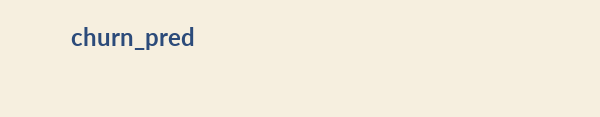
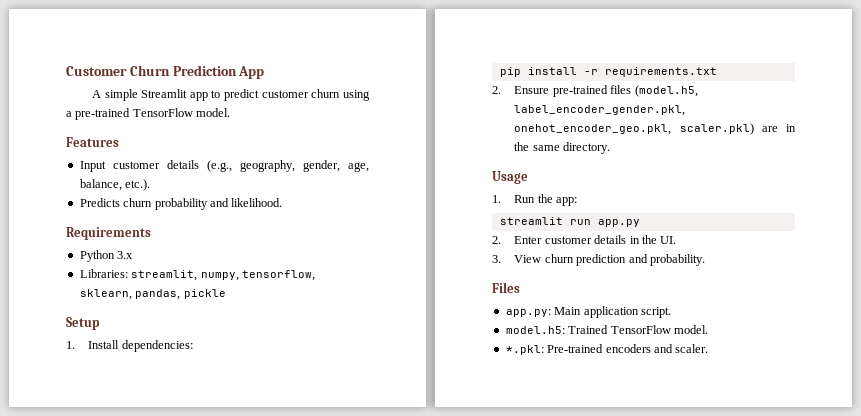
- churn_pred
+ Customer Churn Prediction App
+ A simple Streamlit app to predict customer churn using a pre-trained TensorFlow model.
+ Features
+ Input customer details (e.g., geography, gender, age, balance, etc.).
+ Predicts churn probability and likelihood.
+ Requirements
+ Python 3.x
+ Libraries: streamlit, numpy, tensorflow, sklearn, pandas, pickle
+ Setup
+ 1. Install dependencies:
+ pip install -r requirements.txt
+ 2. Ensure pre-trained files (model.h5, label_encoder_gender.pkl, onehot_encoder_geo.pkl, scaler.pkl) are in the same directory.
+ Usage
+ 1. Run the app:
+ streamlit run app.py
+ 2. Enter customer details in the UI.
+ 3. View churn prediction and probability.
+ Files
+ app.py: Main application script.
+ model.h5: Trained TensorFlow model.
+ *.pkl: Pre-trained encoders and scaler.

